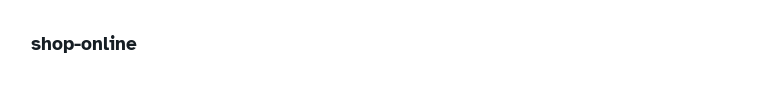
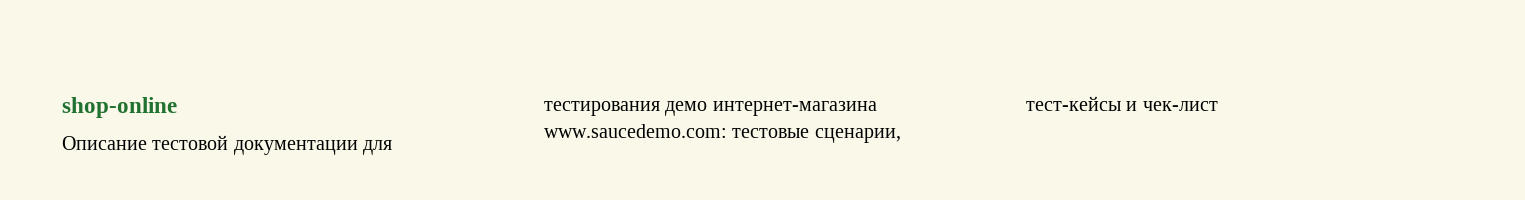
+ Описание тестовой документации для тестирования демо интернет-магазина www.saucedemo.com: тестовые сценарии, тест-кейсы и чек-лист

